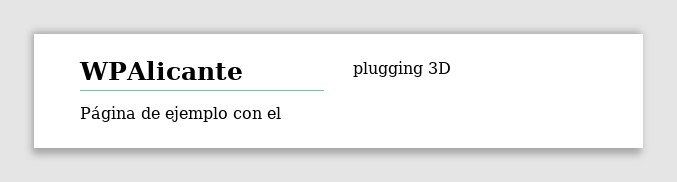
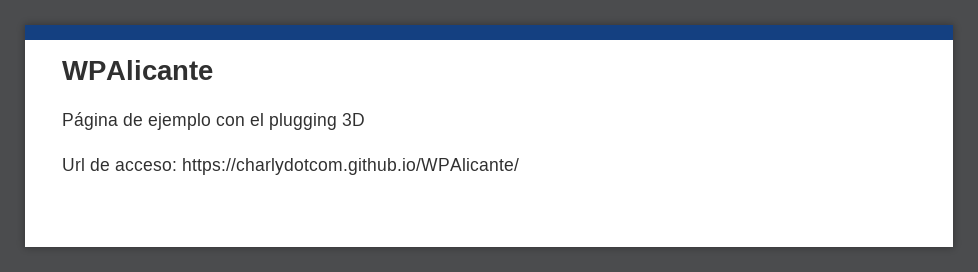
+ Url de acceso: https://charlydotcom.github.io/WPAlicante/

